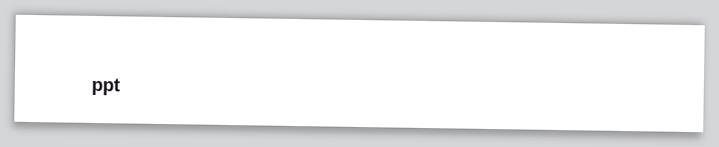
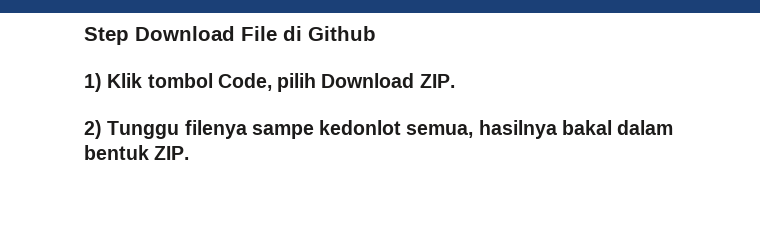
- ppt
+ Step Download File di Github
+ 1) Klik tombol Code, pilih Download ZIP.
+ 2) Tunggu filenya sampe kedonlot semua, hasilnya bakal dalam bentuk ZIP.

